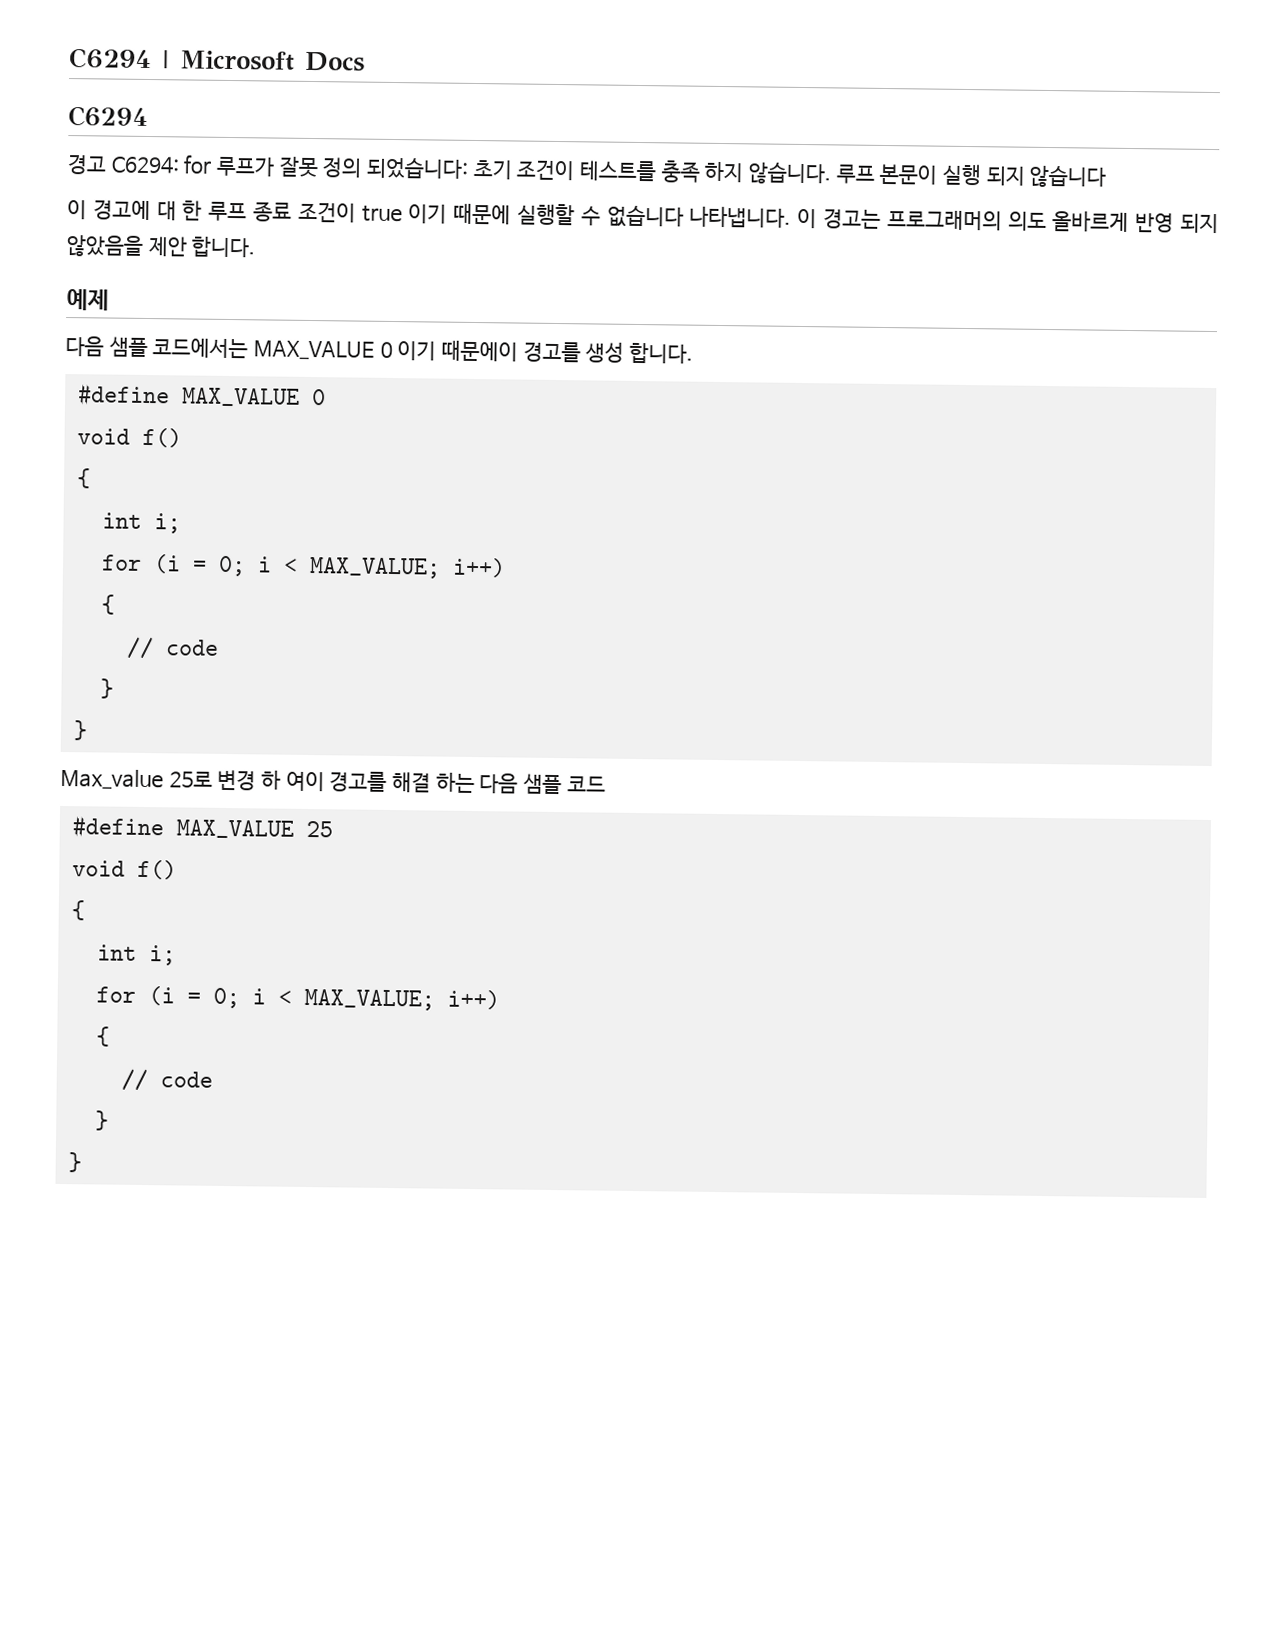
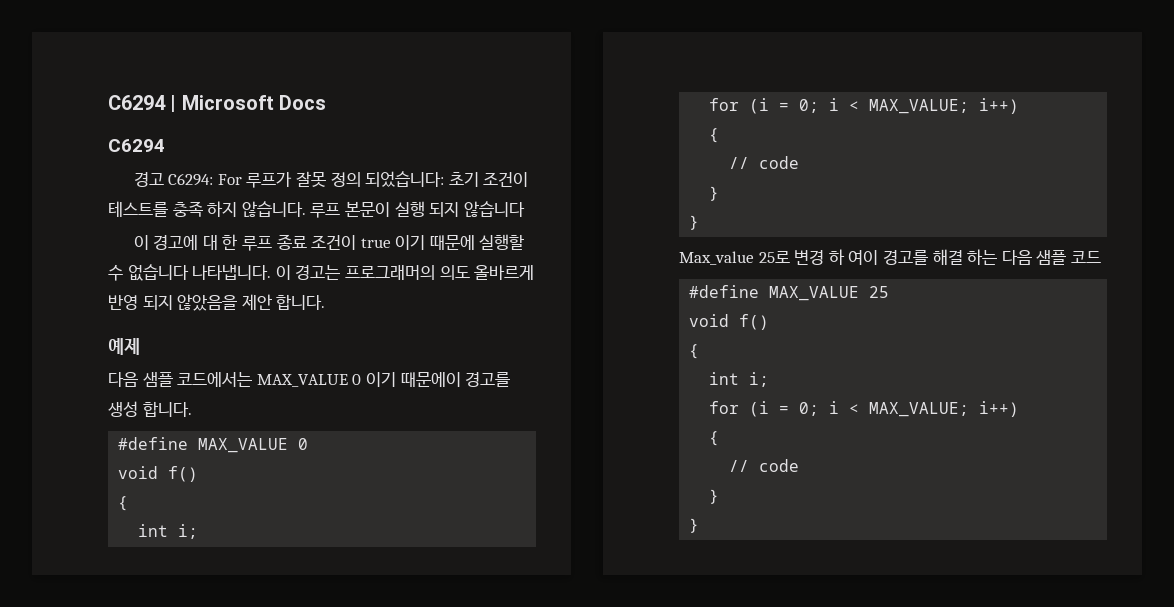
- 경고 C6294: for 루프가 잘못 정의 되었습니다: 초기 조건이 테스트를 충족 하지 않습니다.
+ 경고 C6294: For 루프가 잘못 정의 되었습니다: 초기 조건이 테스트를 충족 하지 않습니다.

